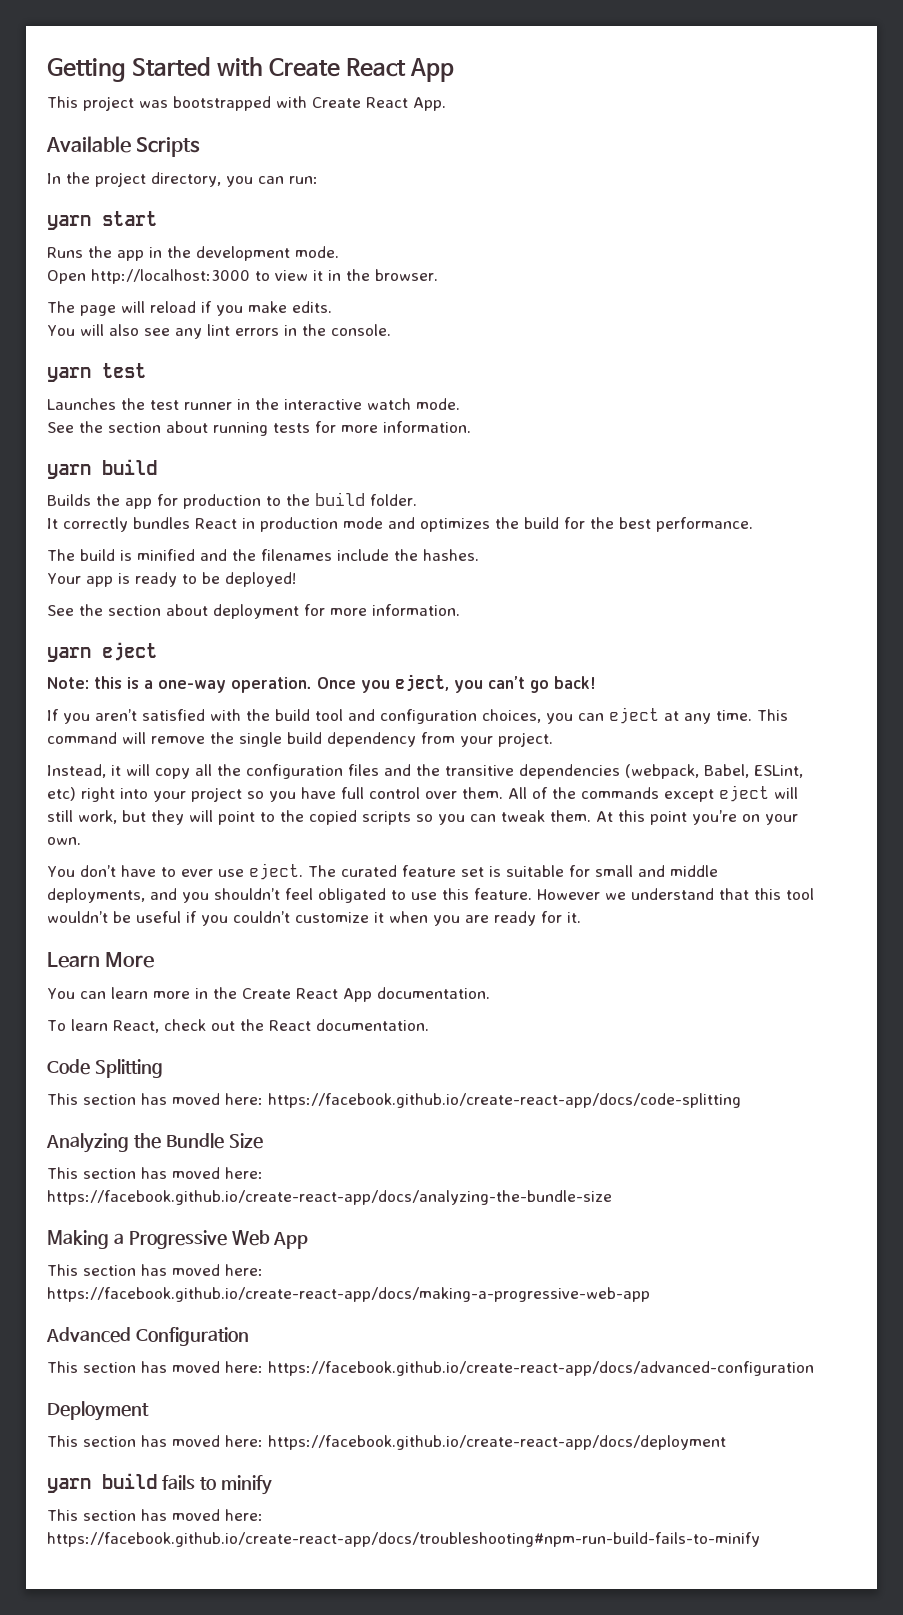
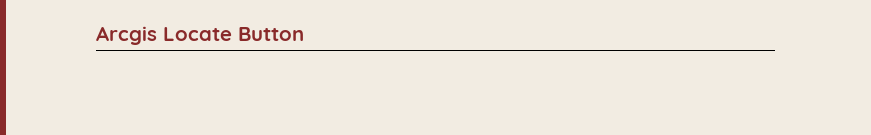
- Getting Started with Create React App
- This project was bootstrapped with Create React App.
- Available Scripts
- In the project directory, you can run:
- yarn start
- Runs the app in the development mode.
- Open http://localhost:3000 to view it in the browser.
- The page will reload if you make edits.
- You will also see any lint errors in the console.
- yarn test
- Launches the test runner in the interactive watch mode.
- See the section about running tests for more information.
- yarn build
- Builds the app for production to the build folder.
- It correctly bundles React in production mode and optimizes the build for the best performance.
- The build is minified and the filenames include the hashes.
- Your app is ready to be deployed!
- See the section about deployment for more information.
- yarn eject
- Note: this is a one-way operation. Once you eject, you can’t go back!
- If you aren’t satisfied with the build tool and configuration choices, you can eject at any time. This command will remove the single build dependency from your project.
- Instead, it will copy all the configuration files and the transitive dependencies (webpack, Babel, ESLint, etc) right into your project so you have full control over them. All of the commands except eject will still work, but they will point to the copied scripts so you can tweak them. At this point you’re on your own.
- You don’t have to ever use eject. The curated feature set is suitable for small and middle deployments, and you shouldn’t feel obligated to use this feature. However we understand that this tool wouldn’t be useful if you couldn’t customize it when you are ready for it.
- Learn More
- You can learn more in the Create React App documentation.
- To learn React, check out the React documentation.
- Code Splitting
- This section has moved here: https://facebook.github.io/create-react-app/docs/code-splitting
- Analyzing the Bundle Size
- This section has moved here: https://facebook.github.io/create-react-app/docs/analyzing-the-bundle-size
- Making a Progressive Web App
- This section has moved here: https://facebook.github.io/create-react-app/docs/making-a-progressive-web-app
- Advanced Configuration
- This section has moved here: https://facebook.github.io/create-react-app/docs/advanced-configuration
- Deployment
- This section has moved here: https://facebook.github.io/create-react-app/docs/deployment
- yarn build fails to minify
- This section has moved here: https://facebook.github.io/create-react-app/docs/troubleshooting#npm-run-build-fails-to-minify
+ Arcgis Locate Button

